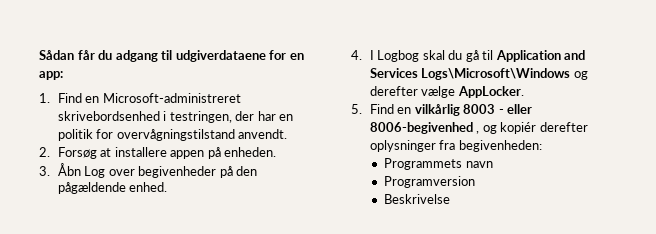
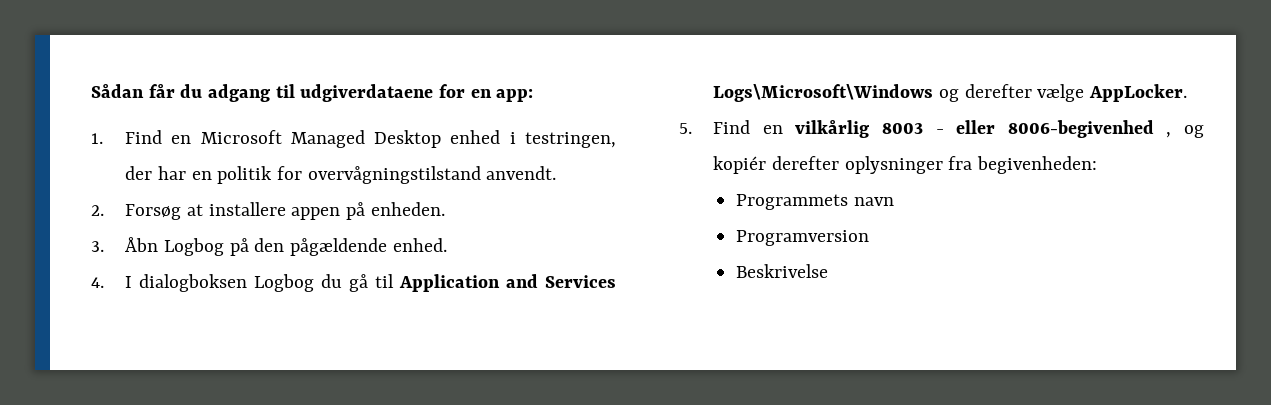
- 1. Find en Microsoft-administreret skrivebordsenhed i testringen, der har en politik for overvågningstilstand anvendt.
+ 1. Find en Microsoft Managed Desktop enhed i testringen, der har en politik for overvågningstilstand anvendt.
- 3. Åbn Log over begivenheder på den pågældende enhed.
+ 3. Åbn Logbog på den pågældende enhed.
- 4. I Logbog skal du gå til Application and Services Logs\Microsoft\Windows og derefter vælge AppLocker.
+ 4. I dialogboksen Logbog du gå til Application and Services Logs\Microsoft\Windows og derefter vælge AppLocker.

